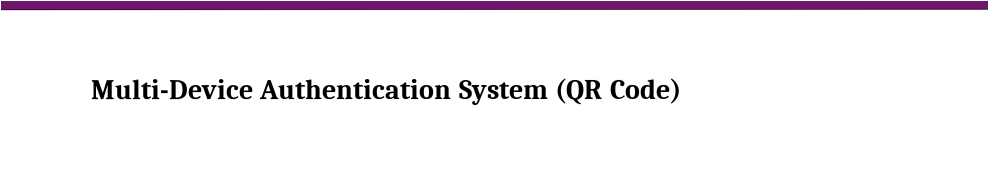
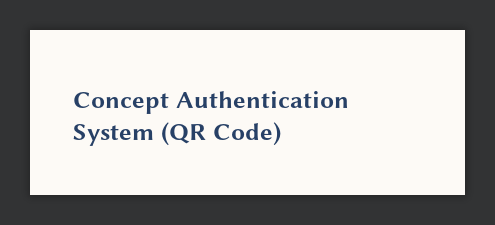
- Multi-Device Authentication System (QR Code)
+ Concept Authentication System (QR Code)

